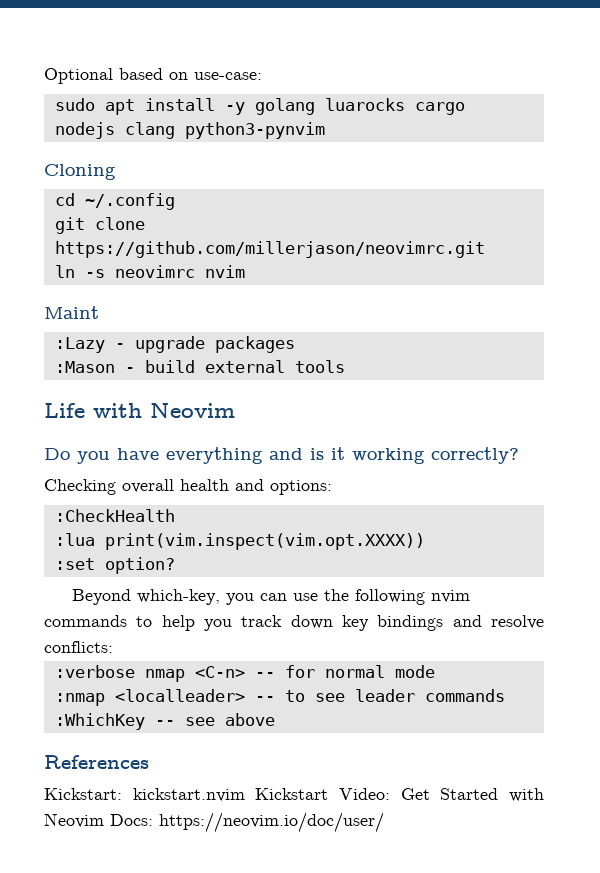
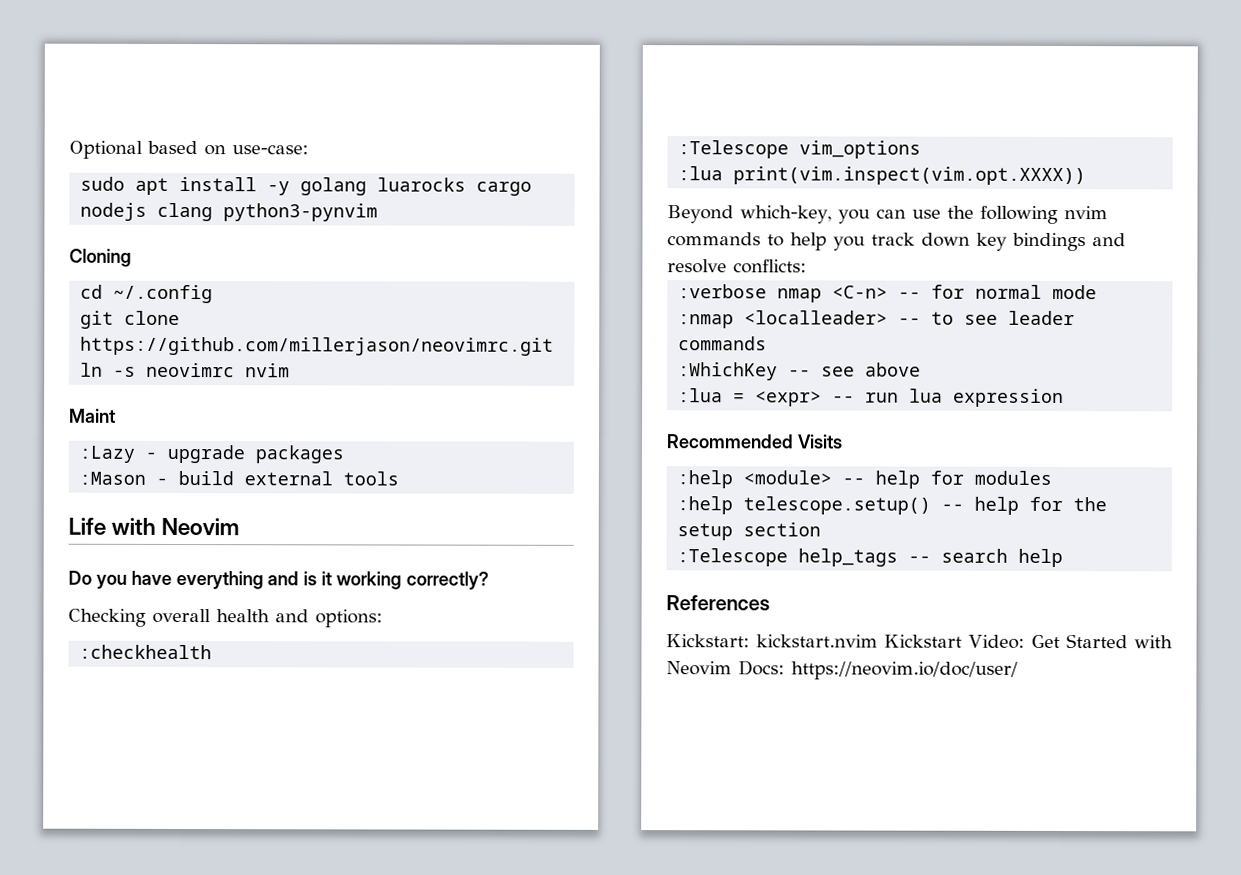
- :CheckHealth
+ :checkhealth
+ :Telescope vim_options
- :set option?
+ :lua = <expr> -- run lua expression
+ Recommended Visits
+ :help <module> -- help for modules
+ :help telescope.setup() -- help for the setup section
+ :Telescope help_tags -- search help

